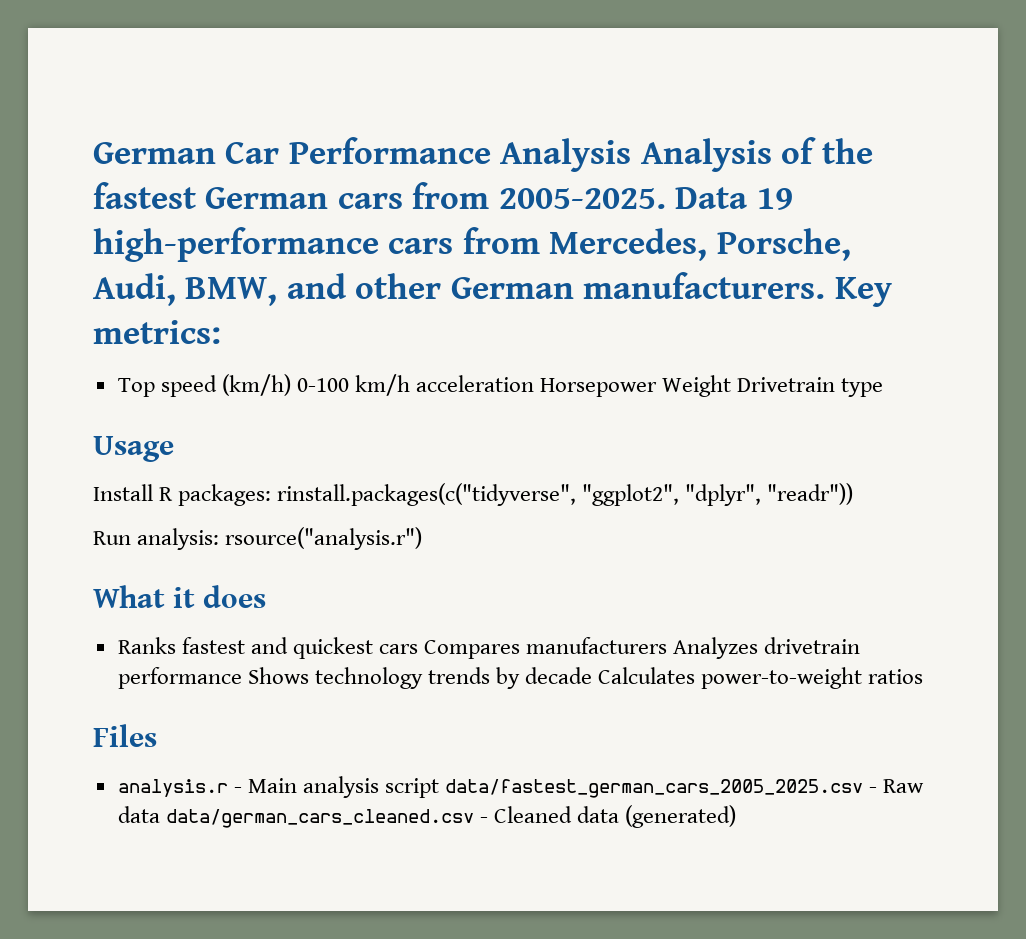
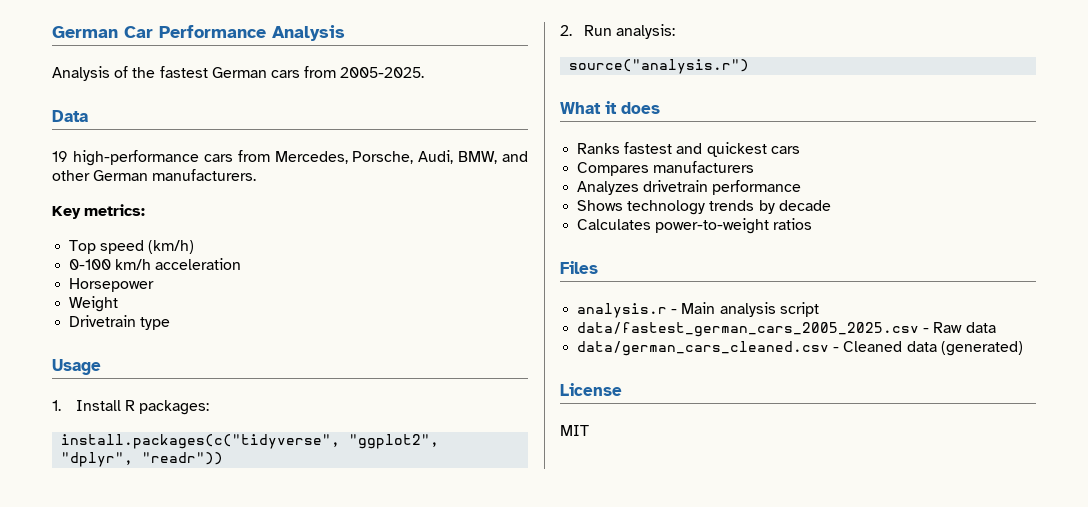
- German Car Performance Analysis Analysis of the fastest German cars from 2005-2025. Data 19 high-performance cars from Mercedes, Porsche, Audi, BMW, and other German manufacturers. Key metrics:
+ German Car Performance Analysis
+ Analysis of the fastest German cars from 2005-2025.
+ Data
+ 19 high-performance cars from Mercedes, Porsche, Audi, BMW, and other German manufacturers.
+ Key metrics:
- Top speed (km/h) 0-100 km/h acceleration Horsepower Weight Drivetrain type
+ Top speed (km/h)
+ 0-100 km/h acceleration
+ Horsepower
+ Weight
+ Drivetrain type
- Install R packages: rinstall.packages(c("tidyverse", "ggplot2", "dplyr", "readr"))
+ 1. Install R packages:
+ install.packages(c("tidyverse", "ggplot2", "dplyr", "readr"))
- Run analysis: rsource("analysis.r")
+ 2. Run analysis:
+ source("analysis.r")
- Ranks fastest and quickest cars Compares manufacturers Analyzes drivetrain performance Shows technology trends by decade Calculates power-to-weight ratios
+ Ranks fastest and quickest cars
+ Compares manufacturers
+ Analyzes drivetrain performance
+ Shows technology trends by decade
+ Calculates power-to-weight ratios
- analysis.r - Main analysis script data/fastest_german_cars_2005_2025.csv - Raw data data/german_cars_cleaned.csv - Cleaned data (generated)
+ analysis.r - Main analysis script
+ data/fastest_german_cars_2005_2025.csv - Raw data
+ data/german_cars_cleaned.csv - Cleaned data (generated)
+ License
+ MIT

